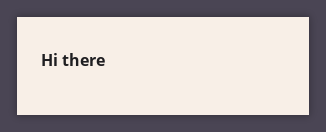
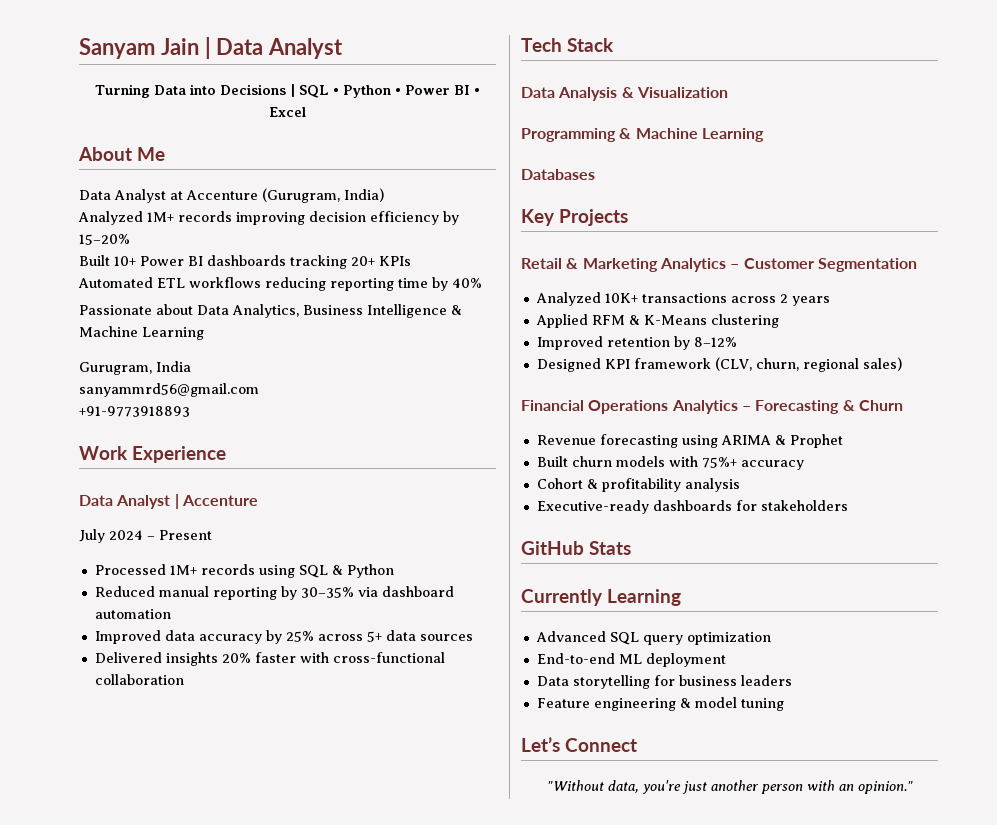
- Hi there
+ Sanyam Jain | Data Analyst
+ Turning Data into Decisions | SQL • Python • Power BI • Excel
+ About Me
+ Data Analyst at Accenture (Gurugram, India)
+ Analyzed 1M+ records improving decision efficiency by 15–20%
+ Built 10+ Power BI dashboards tracking 20+ KPIs
+ Automated ETL workflows reducing reporting time by 40%
+ Passionate about Data Analytics, Business Intelligence & Machine Learning
+ Gurugram, India
+ sanyammrd56@gmail.com
+ +91-9773918893
+ Work Experience
+ Data Analyst | Accenture
+ July 2024 – Present
+ Processed 1M+ records using SQL & Python
+ Reduced manual reporting by 30–35% via dashboard automation
+ Improved data accuracy by 25% across 5+ data sources
+ Delivered insights 20% faster with cross-functional collaboration
+ Tech Stack
+ Data Analysis & Visualization
+ Programming & Machine Learning
+ Databases
+ Key Projects
+ Retail & Marketing Analytics – Customer Segmentation
+ Analyzed 10K+ transactions across 2 years
+ Applied RFM & K-Means clustering
+ Improved retention by 8–12%
+ Designed KPI framework (CLV, churn, regional sales)
+ Financial Operations Analytics – Forecasting & Churn
+ Revenue forecasting using ARIMA & Prophet
+ Built churn models with 75%+ accuracy
+ Cohort & profitability analysis
+ Executive-ready dashboards for stakeholders
+ GitHub Stats
+ Currently Learning
+ Advanced SQL query optimization
+ End-to-end ML deployment
+ Data storytelling for business leaders
+ Feature engineering & model tuning
+ Let’s Connect
+ "Without data, you're just another person with an opinion."

